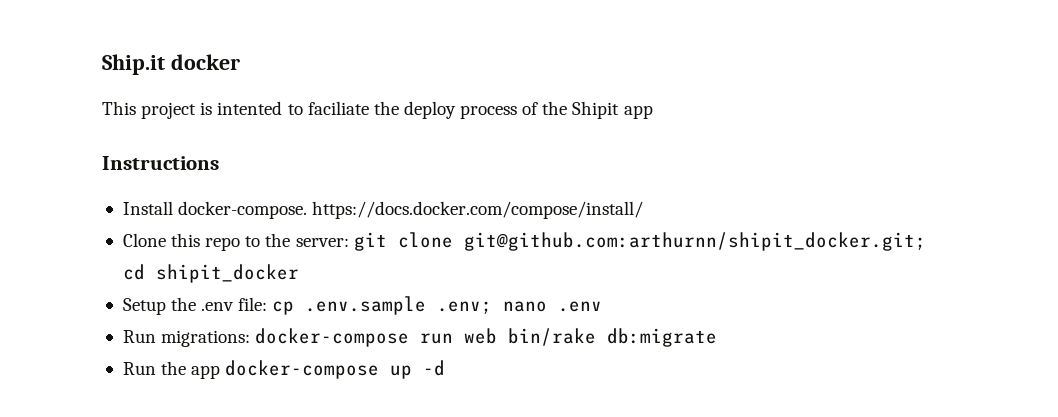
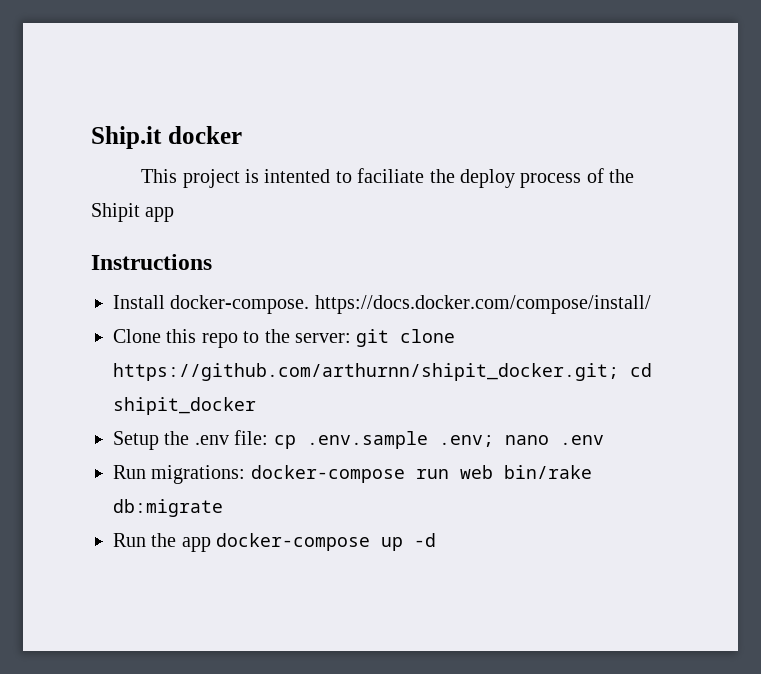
- Clone this repo to the server: git clone git@github.com:arthurnn/shipit_docker.git; cd shipit_docker
+ Clone this repo to the server: git clone https://github.com/arthurnn/shipit_docker.git; cd shipit_docker

